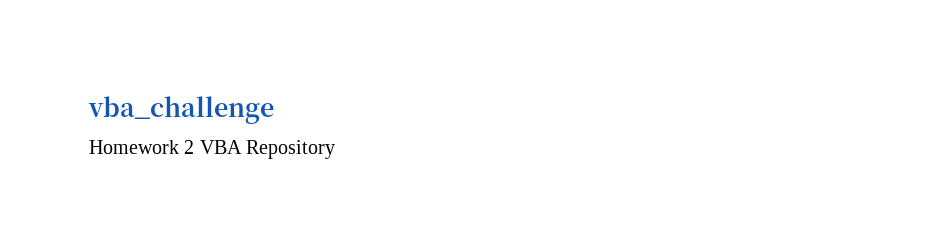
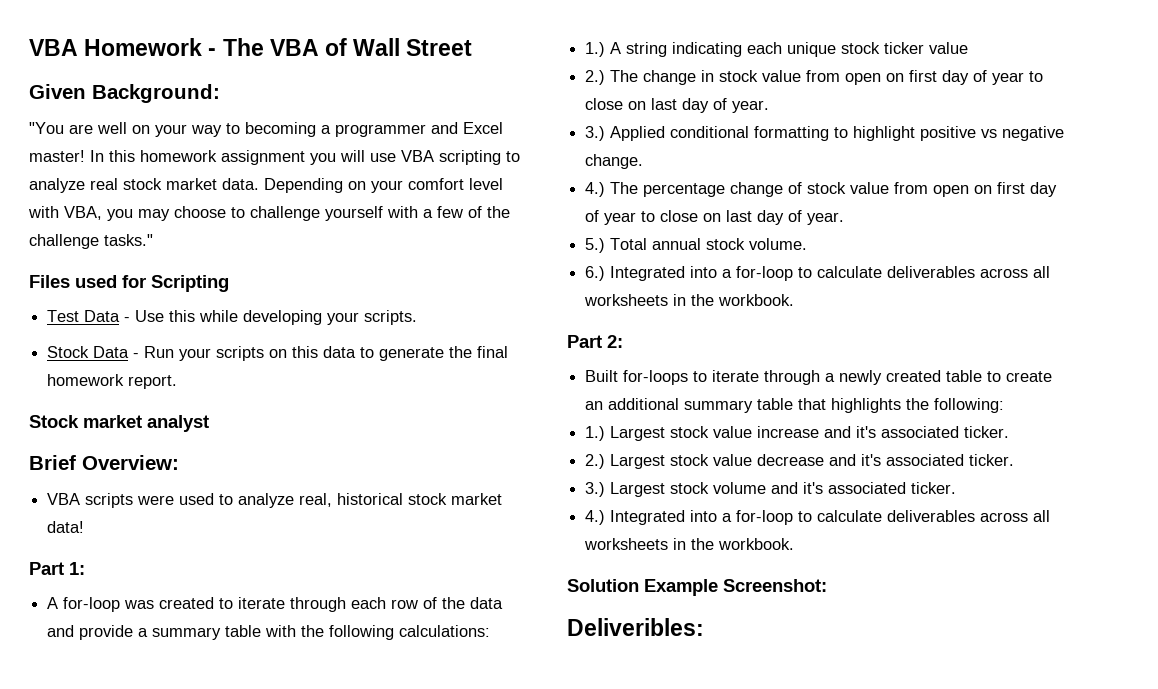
- vba_challenge
- Homework 2 VBA Repository
+ VBA Homework - The VBA of Wall Street
+ Given Background:
+ "You are well on your way to becoming a programmer and Excel master! In this homework assignment you will use VBA scripting to analyze real stock market data. Depending on your comfort level with VBA, you may choose to challenge yourself with a few of the challenge tasks."
+ Files used for Scripting
+ Test Data - Use this while developing your scripts.
+ Stock Data - Run your scripts on this data to generate the final homework report.
+ Stock market analyst
+ Brief Overview:
+ VBA scripts were used to analyze real, historical stock market data!
+ Part 1:
+ A for-loop was created to iterate through each row of the data and provide a summary table with the following calculations:
+ 1.) A string indicating each unique stock ticker value
+ 2.) The change in stock value from open on first day of year to close on last day of year.
+ 3.) Applied conditional formatting to highlight positive vs negative change.
+ 4.) The percentage change of stock value from open on first day of year to close on last day of year.
+ 5.) Total annual stock volume.
+ 6.) Integrated into a for-loop to calculate deliverables across all worksheets in the workbook.
+ Part 2:
+ Built for-loops to iterate through a newly created table to create an additional summary table that highlights the following:
+ 1.) Largest stock value increase and it's associated ticker.
+ 2.) Largest stock value decrease and it's associated ticker.
+ 3.) Largest stock volume and it's associated ticker.
+ 4.) Integrated into a for-loop to calculate deliverables across all worksheets in the workbook.
+ Solution Example Screenshot:
+ Deliveribles:

